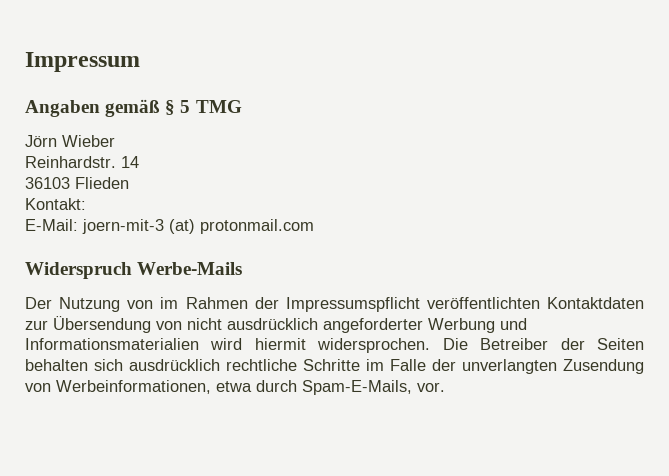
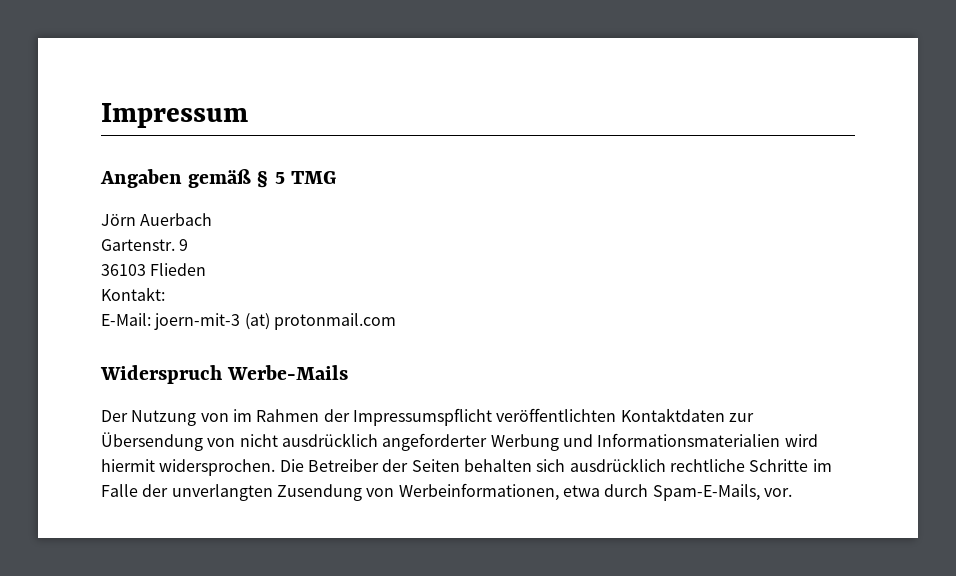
- Jörn Wieber
- Reinhardstr. 14
+ Jörn Auerbach
+ Gartenstr. 9

